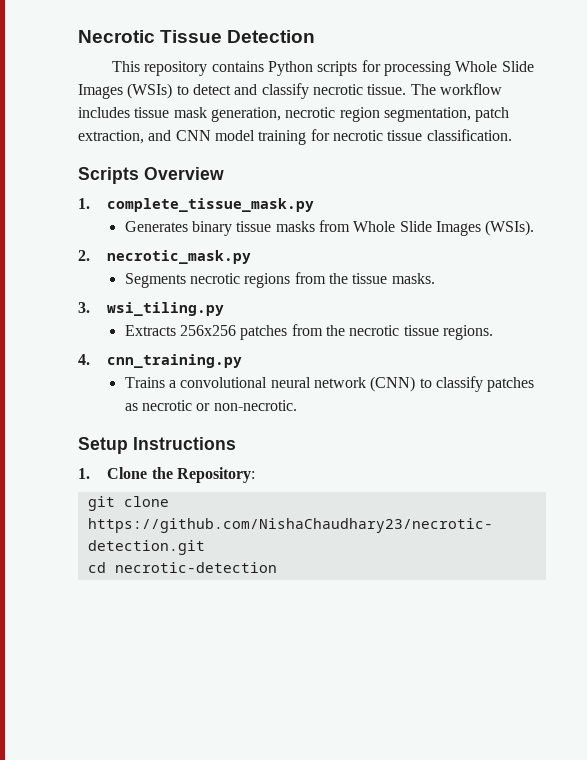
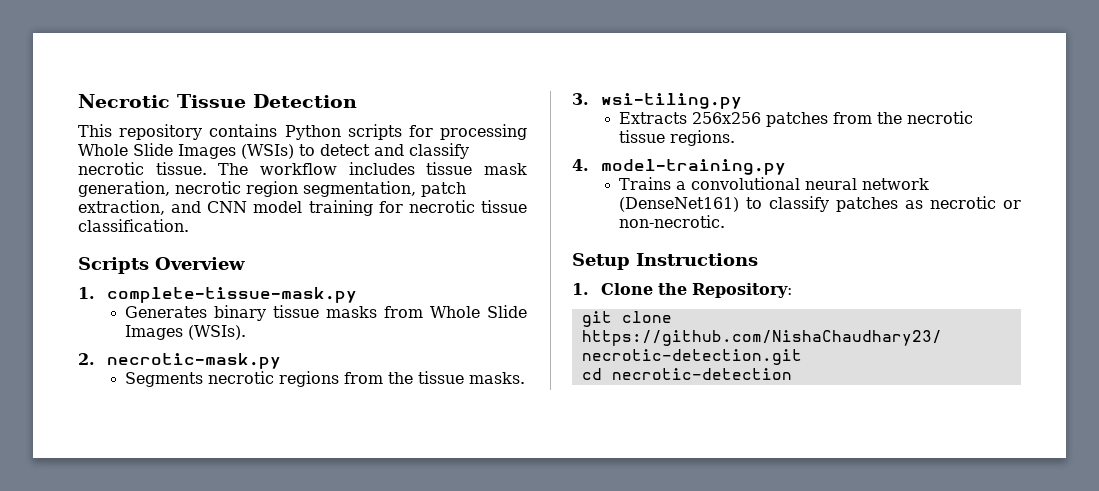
- 1. complete_tissue_mask.py
+ 1. complete-tissue-mask.py
- 2. necrotic_mask.py
+ 2. necrotic-mask.py
- 3. wsi_tiling.py
+ 3. wsi-tiling.py
- 4. cnn_training.py
+ 4. model-training.py
- Trains a convolutional neural network (CNN) to classify patches as necrotic or non-necrotic.
+ Trains a convolutional neural network (DenseNet161) to classify patches as necrotic or non-necrotic.

